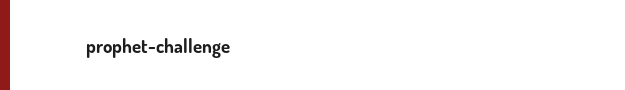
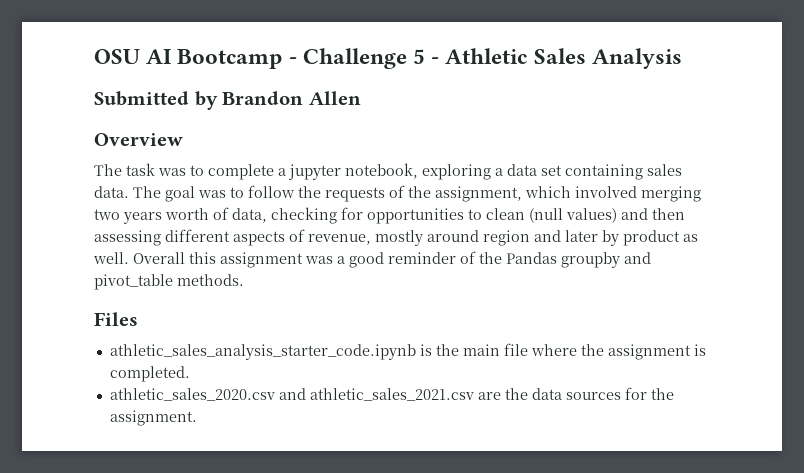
- prophet-challenge
+ OSU AI Bootcamp - Challenge 5 - Athletic Sales Analysis
+ Submitted by Brandon Allen
+ Overview
+ The task was to complete a jupyter notebook, exploring a data set containing sales data. The goal was to follow the requests of the assignment, which involved merging two years worth of data, checking for opportunities to clean (null values) and then assessing different aspects of revenue, mostly around region and later by product as well. Overall this assignment was a good reminder of the Pandas groupby and pivot_table methods.
+ Files
+ athletic_sales_analysis_starter_code.ipynb is the main file where the assignment is completed.
+ athletic_sales_2020.csv and athletic_sales_2021.csv are the data sources for the assignment.

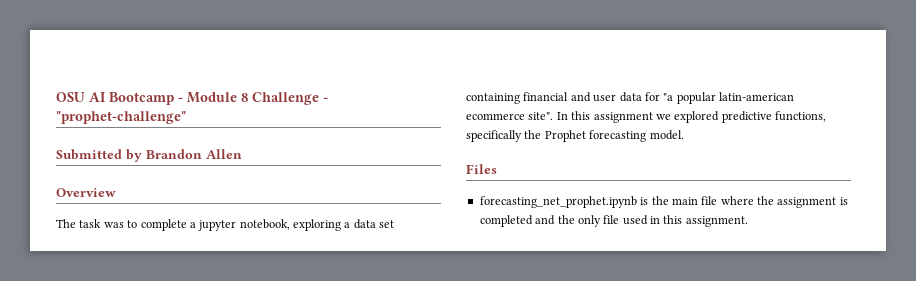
- OSU AI Bootcamp - Challenge 5 - Athletic Sales Analysis
+ OSU AI Bootcamp - Module 8 Challenge - "prophet-challenge"
- The task was to complete a jupyter notebook, exploring a data set containing sales data. The goal was to follow the requests of the assignment, which involved merging two years worth of data, checking for opportunities to clean (null values) and then assessing different aspects of revenue, mostly around region and later by product as well. Overall this assignment was a good reminder of the Pandas groupby and pivot_table methods.
+ The task was to complete a jupyter notebook, exploring a data set containing financial and user data for "a popular latin-american ecommerce site". In this assignment we explored predictive functions, specifically the Prophet forecasting model.
- athletic_sales_analysis_starter_code.ipynb is the main file where the assignment is completed.
- athletic_sales_2020.csv and athletic_sales_2021.csv are the data sources for the assignment.
+ forecasting_net_prophet.ipynb is the main file where the assignment is completed and the only file used in this assignment.

